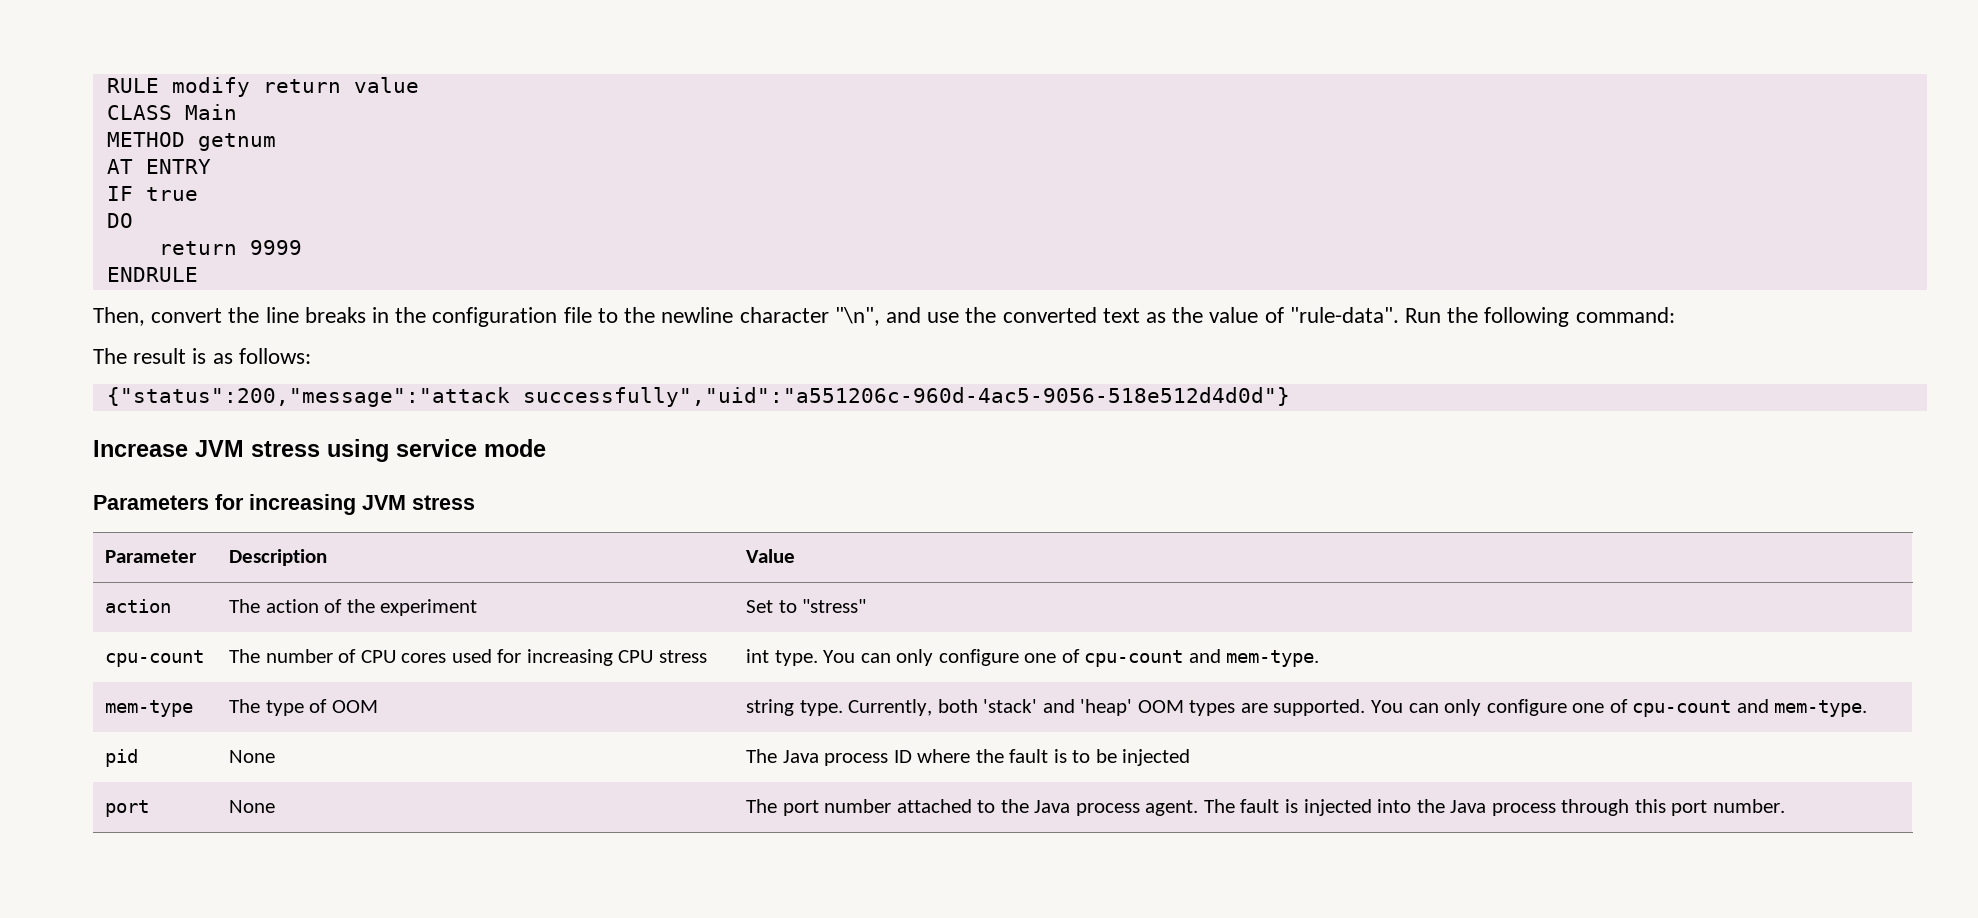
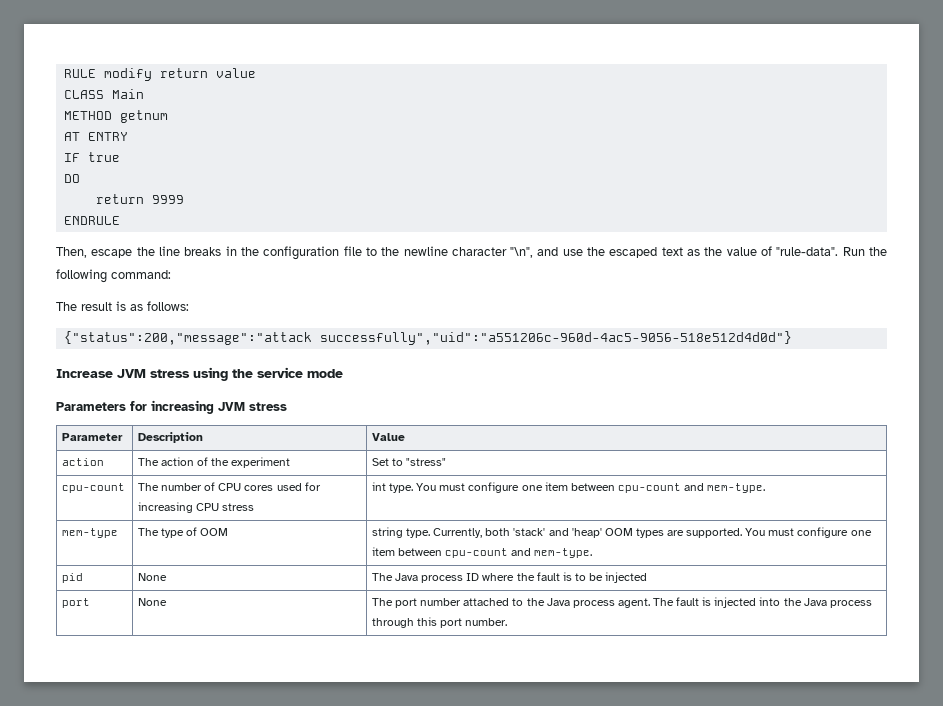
- Then, convert the line breaks in the configuration file to the newline character "\n", and use the converted text as the value of "rule-data".
+ Then, escape the line breaks in the configuration file to the newline character "\n", and use the escaped text as the value of "rule-data".
- Increase JVM stress using service mode
+ Increase JVM stress using the service mode
- cpu-count | The number of CPU cores used for increasing CPU stress | int type. You can only configure one of cpu-count and mem-type.
+ cpu-count | The number of CPU cores used for increasing CPU stress | int type. You must configure one item between cpu-count and mem-type.
- mem-type | The type of OOM | string type. Currently, both 'stack' and 'heap' OOM types are supported. You can only configure one of cpu-count and mem-type.
+ mem-type | The type of OOM | string type. Currently, both 'stack' and 'heap' OOM types are supported. You must configure one item between cpu-count and mem-type.

